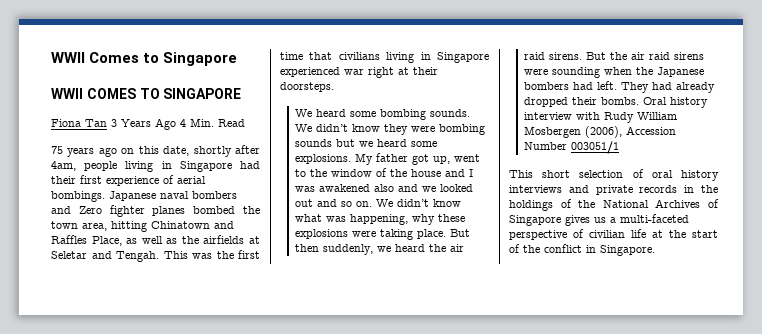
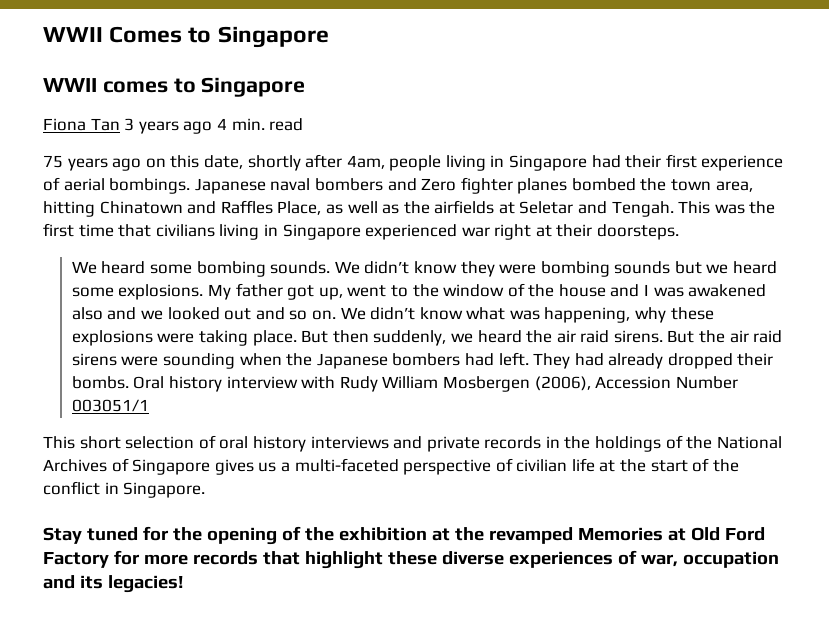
- WWII COMES TO SINGAPORE
+ WWII comes to Singapore
- Fiona Tan 3 Years Ago 4 Min. Read
+ Fiona Tan 3 years ago 4 min. read
+ Stay tuned for the opening of the exhibition at the revamped Memories at Old Ford Factory for more records that highlight these diverse experiences of war, occupation and its legacies!

